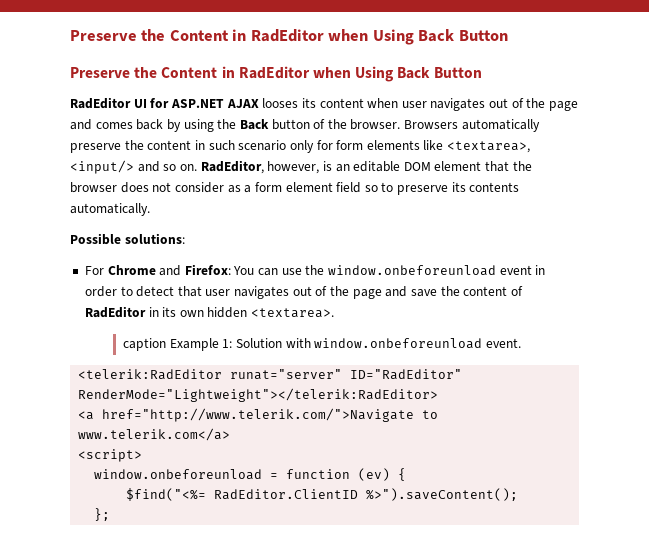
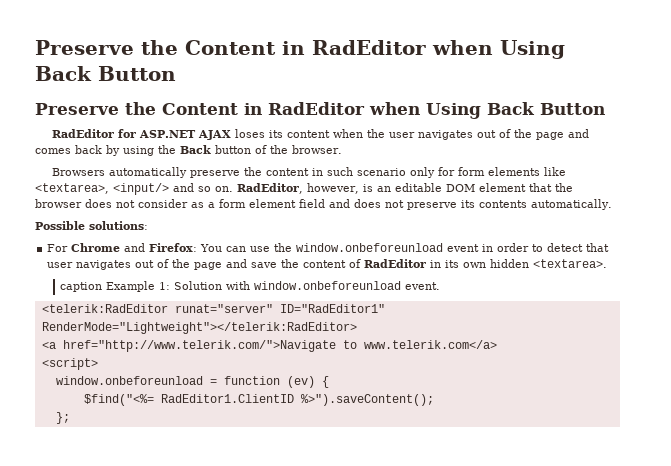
- RadEditor UI for ASP.NET AJAX looses its content when user navigates out of the page and comes back by using the Back button of the browser. Browsers automatically preserve the content in such scenario only for form elements like <textarea>, <input/> and so on.
+ RadEditor for ASP.NET AJAX loses its content when the user navigates out of the page and comes back by using the Back button of the browser.
+ Browsers automatically preserve the content in such scenario only for form elements like <textarea>, <input/> and so on.
- RadEditor, however, is an editable DOM element that the browser does not consider as a form element field so to preserve its contents automatically.
+ RadEditor, however, is an editable DOM element that the browser does not consider as a form element field and does not preserve its contents automatically.
- <telerik:RadEditor runat="server" ID="RadEditor" RenderMode="Lightweight"></telerik:RadEditor>
+ <telerik:RadEditor runat="server" ID="RadEditor1" RenderMode="Lightweight"></telerik:RadEditor>
- $find("<%= RadEditor.ClientID %>").saveContent();
+ $find("<%= RadEditor1.ClientID %>").saveContent();

